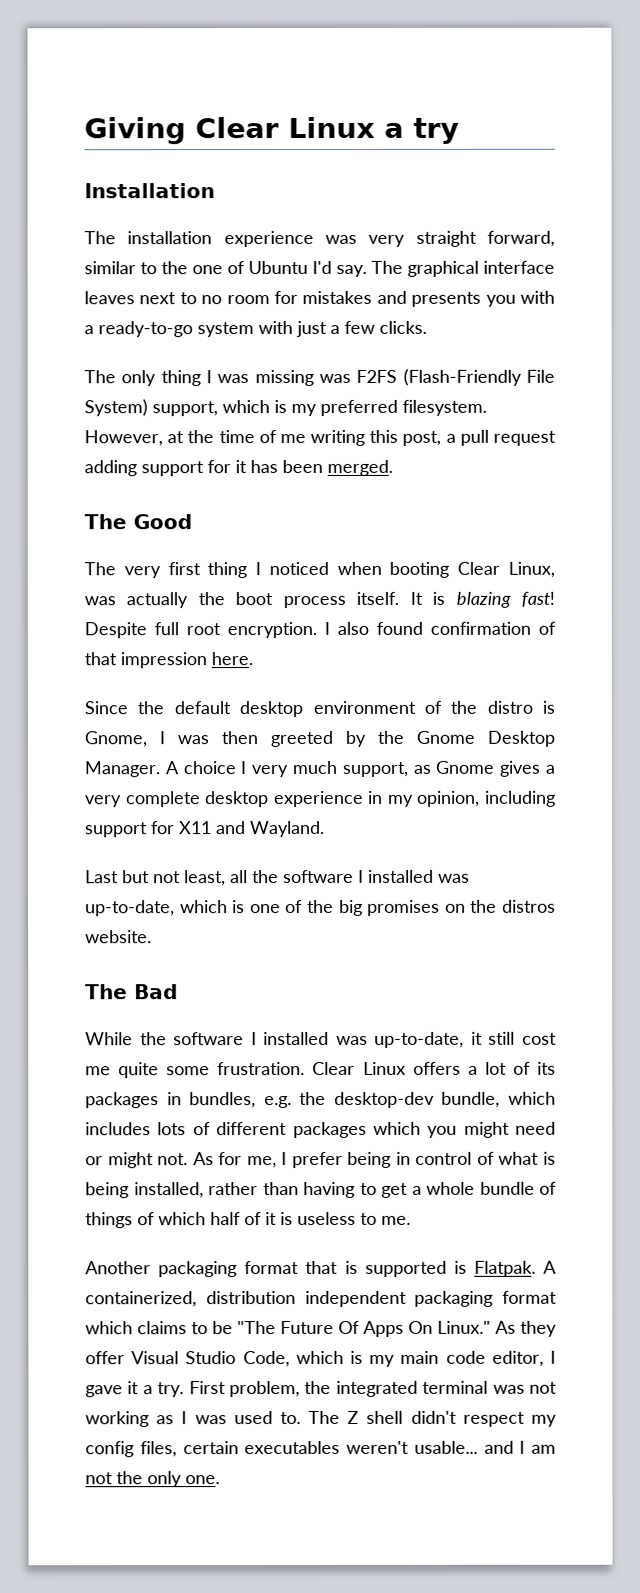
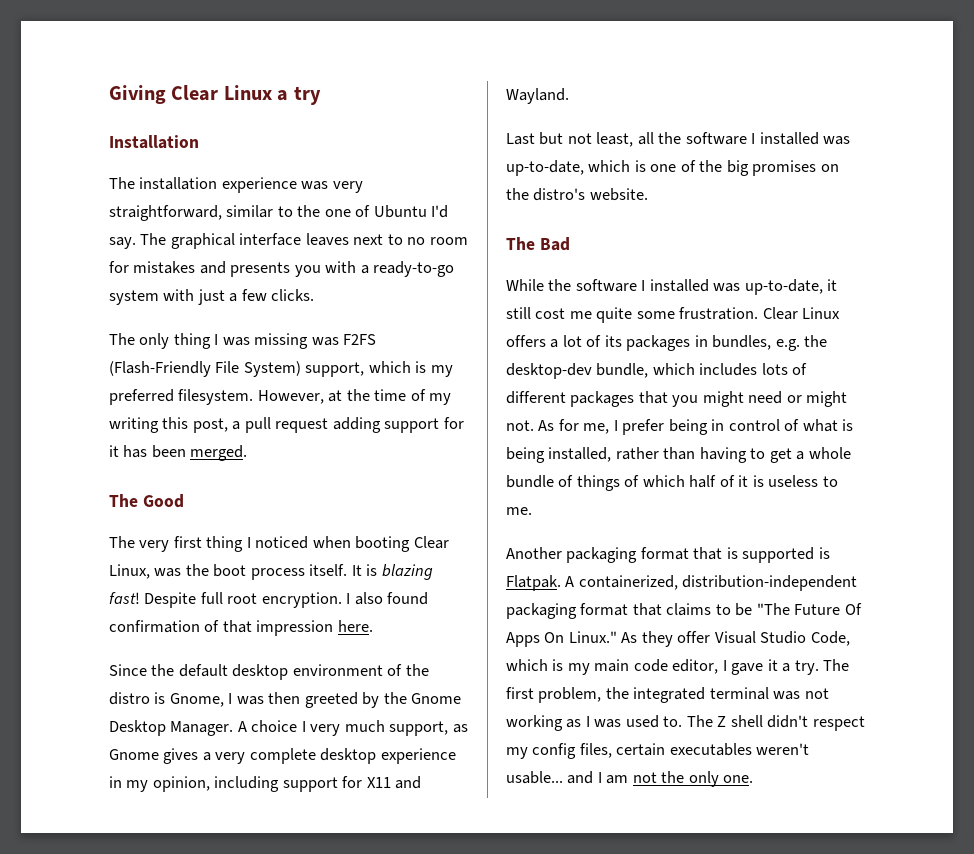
- The installation experience was very straight forward, similar to the one of Ubuntu I'd say.
+ The installation experience was very straightforward, similar to the one of Ubuntu I'd say.
- However, at the time of me writing this post, a pull request adding support for it has been merged.
+ However, at the time of my writing this post, a pull request adding support for it has been merged.
- The very first thing I noticed when booting Clear Linux, was actually the boot process itself.
+ The very first thing I noticed when booting Clear Linux, was the boot process itself.
- Last but not least, all the software I installed was up-to-date, which is one of the big promises on the distros website.
+ Last but not least, all the software I installed was up-to-date, which is one of the big promises on the distro's website.
- Clear Linux offers a lot of its packages in bundles, e.g. the desktop-dev bundle, which includes lots of different packages which you might need or might not.
+ Clear Linux offers a lot of its packages in bundles, e.g. the desktop-dev bundle, which includes lots of different packages that you might need or might not.
- A containerized, distribution independent packaging format which claims to be "The Future Of Apps On Linux."
+ A containerized, distribution-independent packaging format that claims to be "The Future Of Apps On Linux."
- First problem, the integrated terminal was not working as I was used to.
+ The first problem, the integrated terminal was not working as I was used to.

